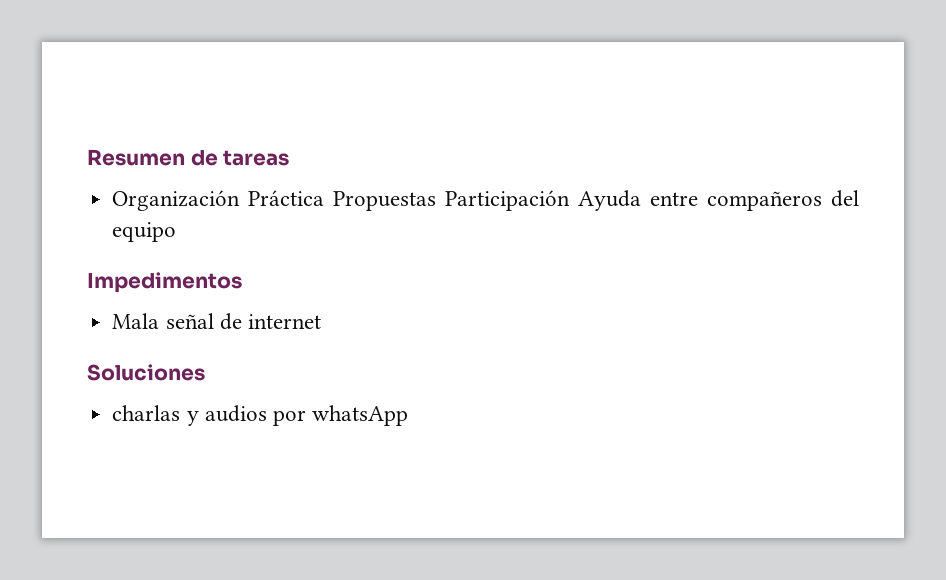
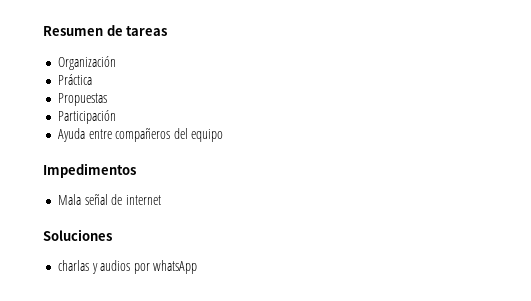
- Organización Práctica Propuestas Participación Ayuda entre compañeros del equipo
+ Organización
+ Práctica
+ Propuestas
+ Participación
+ Ayuda entre compañeros del equipo

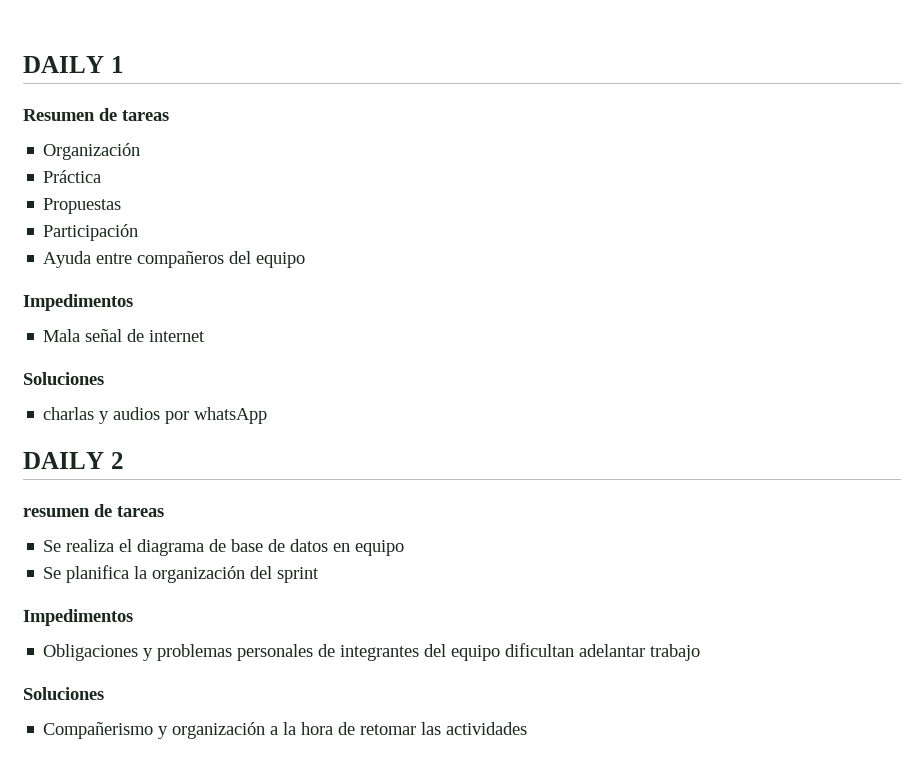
+ DAILY 1
+ DAILY 2
+ resumen de tareas
+ Se realiza el diagrama de base de datos en equipo
+ Se planifica la organización del sprint
+ Impedimentos
+ Obligaciones y problemas personales de integrantes del equipo dificultan adelantar trabajo
+ Soluciones
+ Compañerismo y organización a la hora de retomar las actividades

